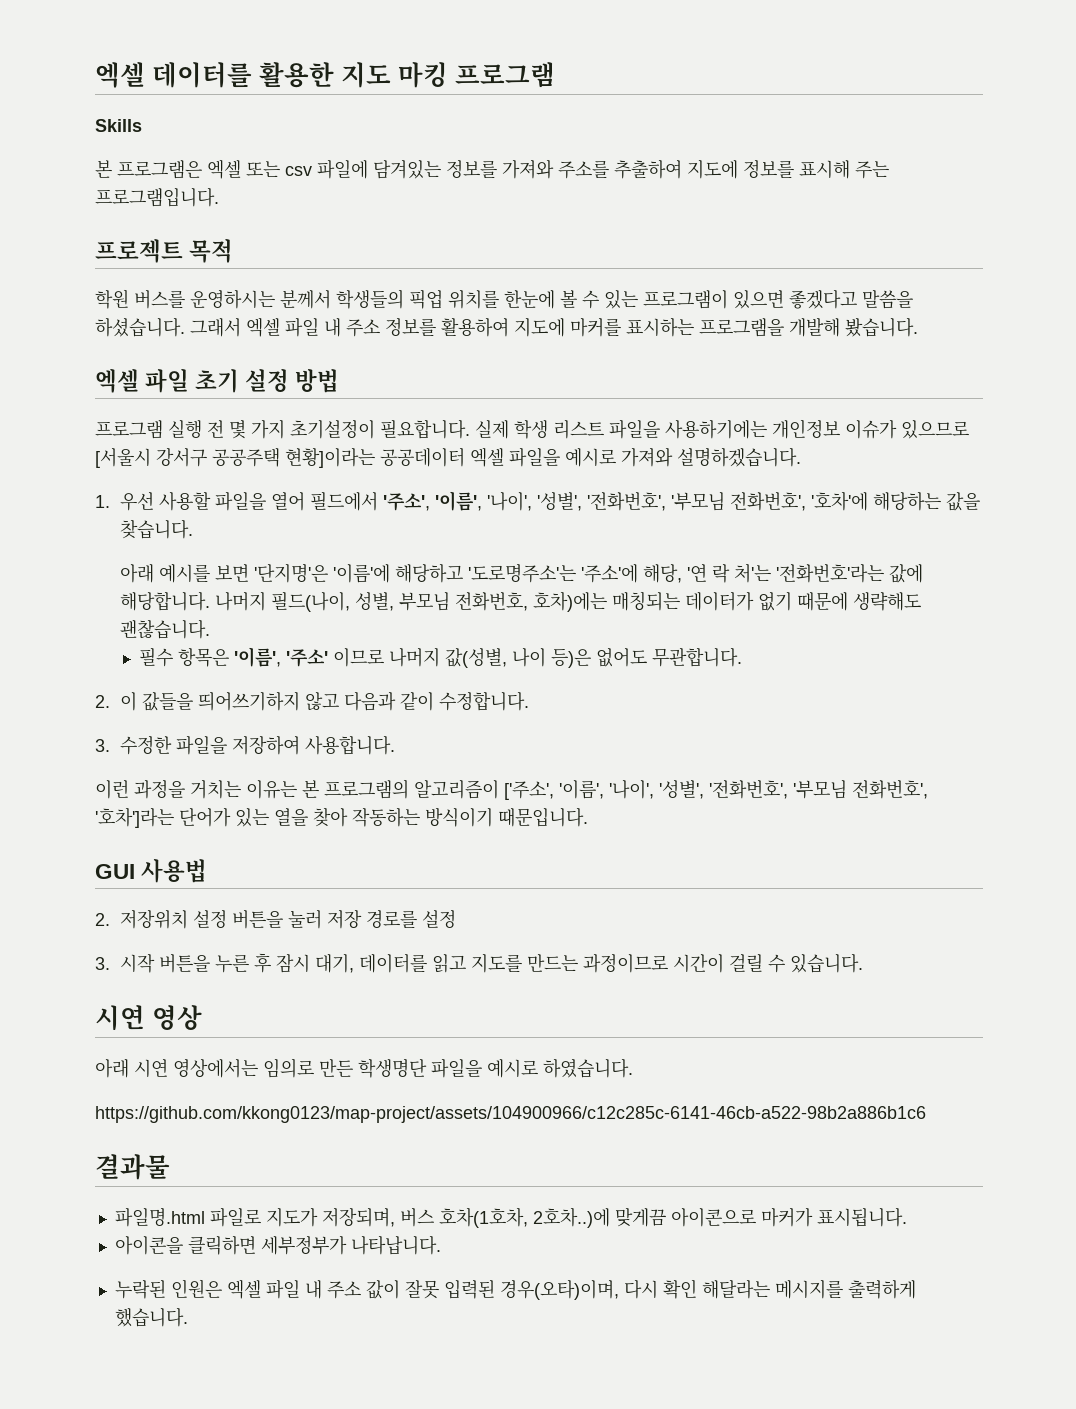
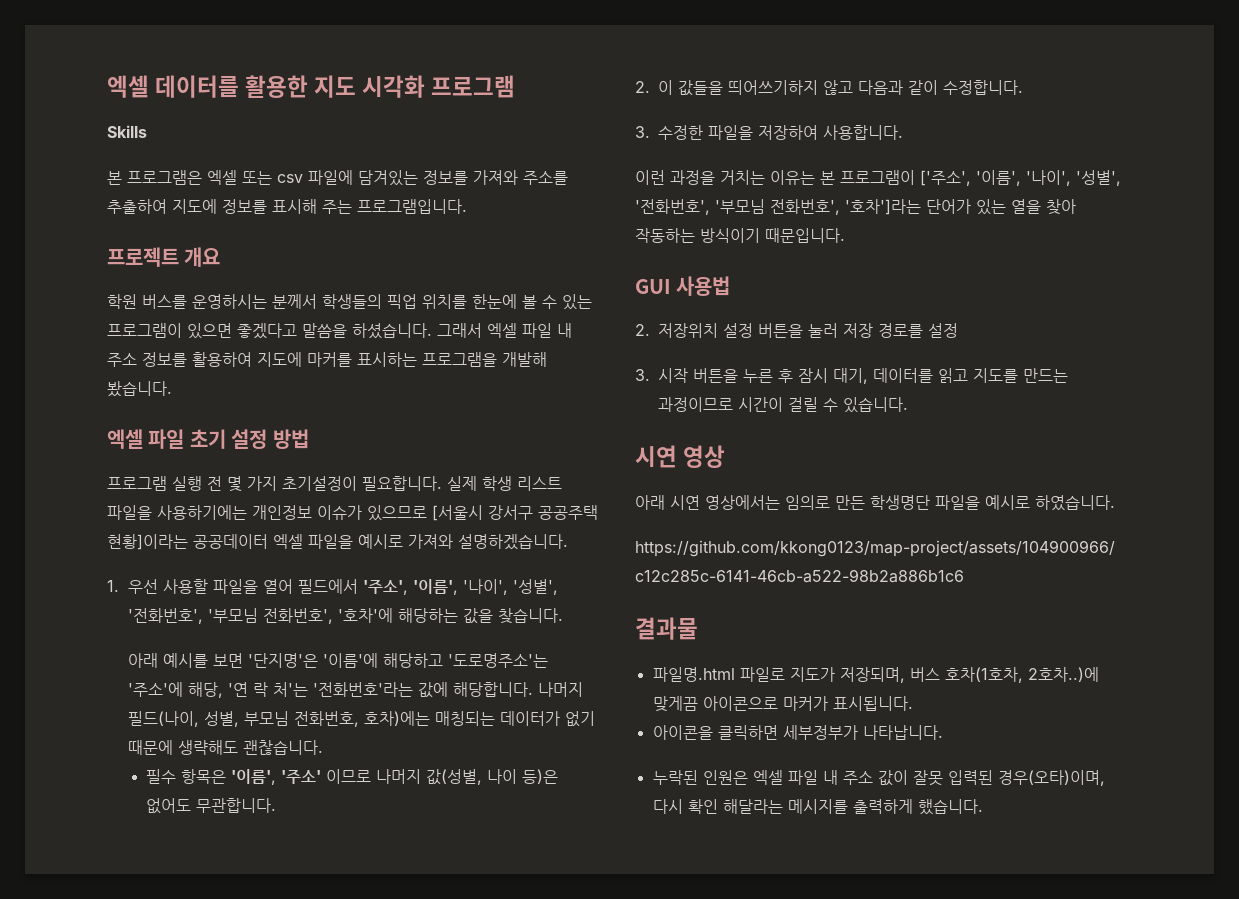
- 엑셀 데이터를 활용한 지도 마킹 프로그램
+ 엑셀 데이터를 활용한 지도 시각화 프로그램
- 프로젝트 목적
+ 프로젝트 개요
- 이런 과정을 거치는 이유는 본 프로그램의 알고리즘이 ['주소', '이름', '나이', '성별', '전화번호', '부모님 전화번호', '호차']라는 단어가 있는 열을 찾아 작동하는 방식이기 때문입니다.
+ 이런 과정을 거치는 이유는 본 프로그램이 ['주소', '이름', '나이', '성별', '전화번호', '부모님 전화번호', '호차']라는 단어가 있는 열을 찾아 작동하는 방식이기 때문입니다.

